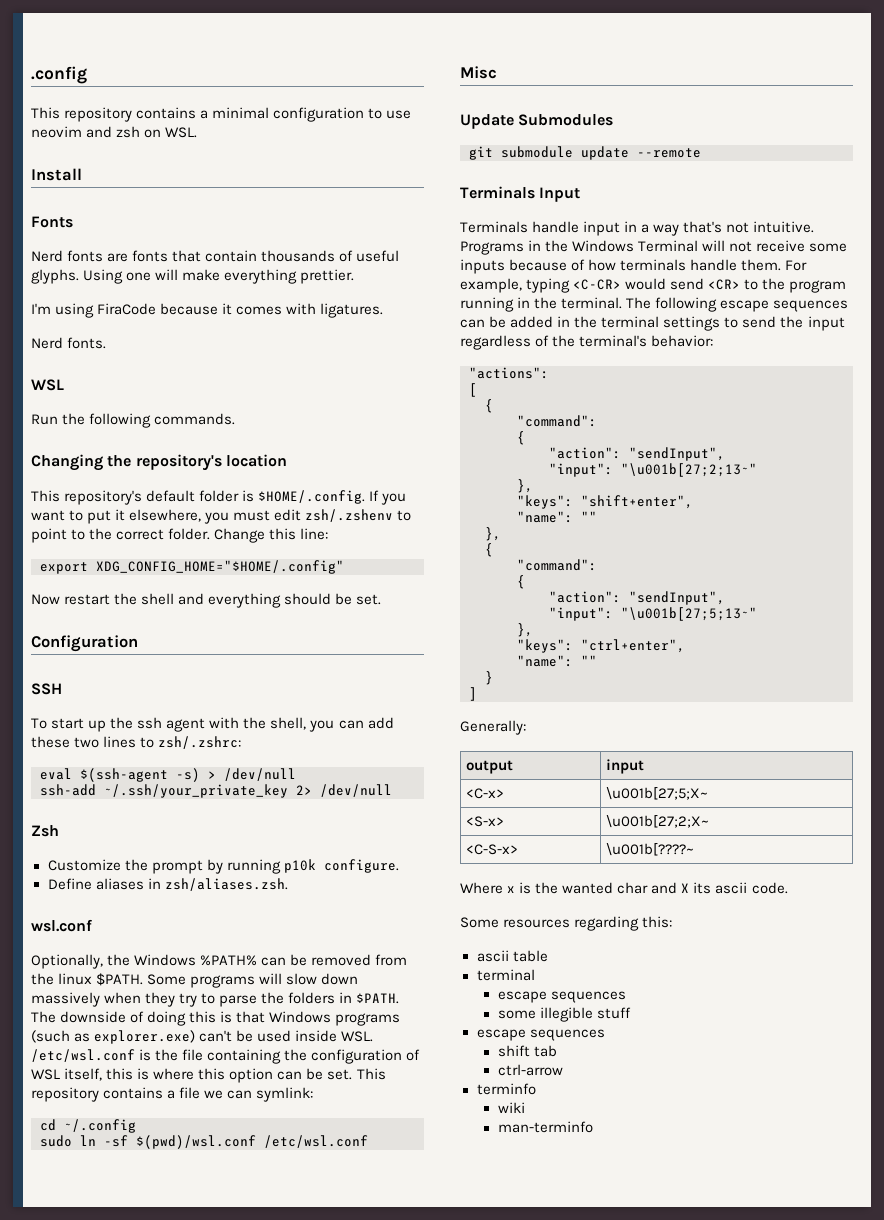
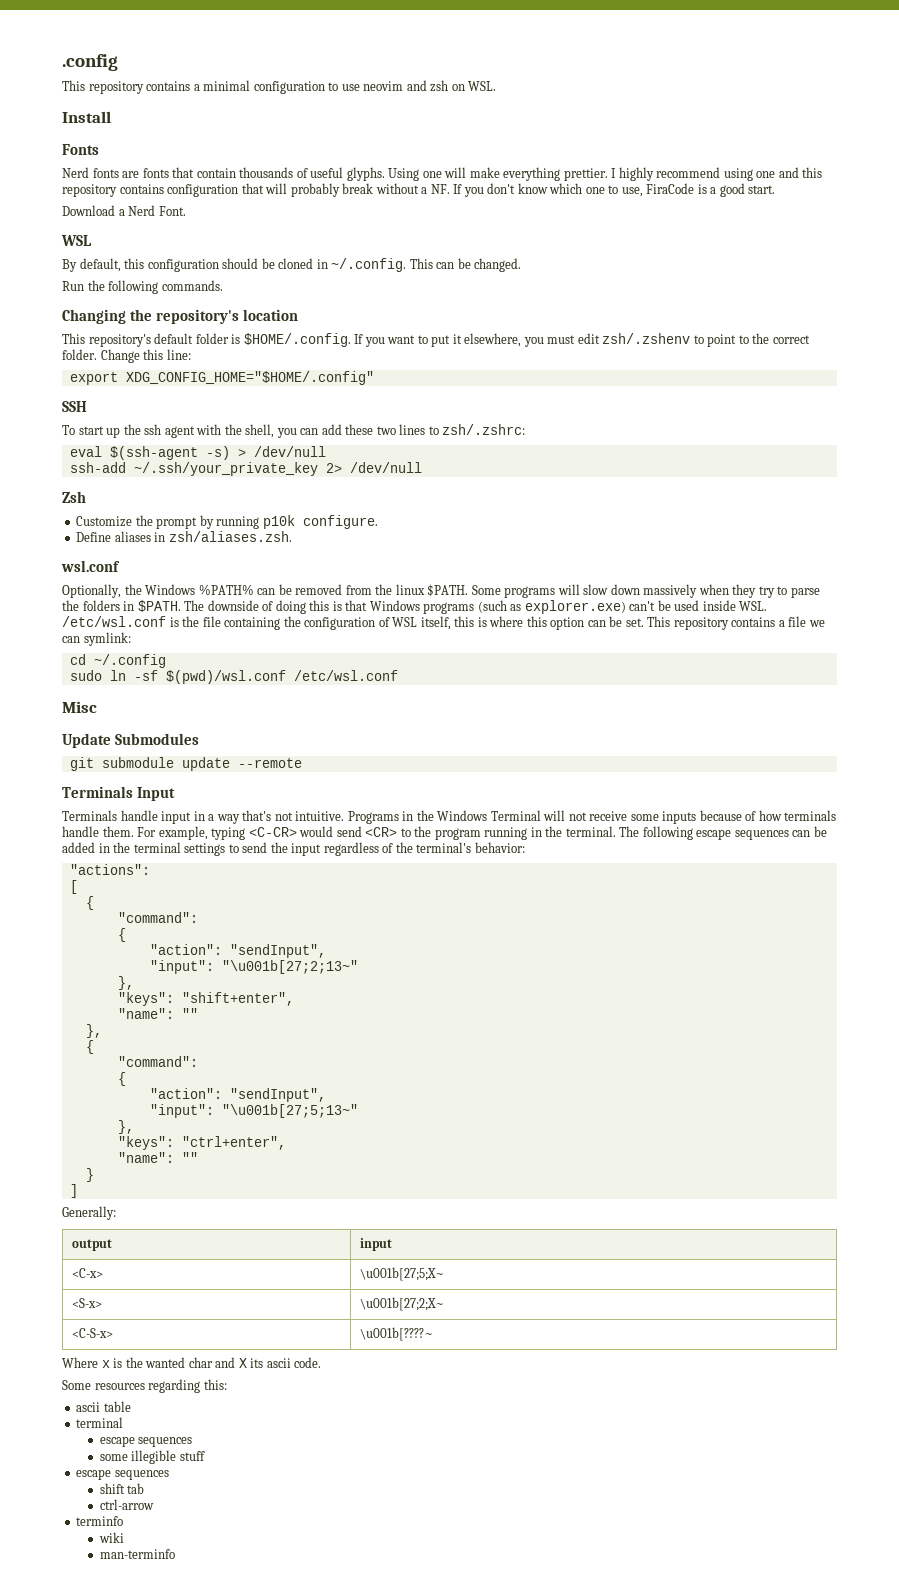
- Using one will make everything prettier.
- I'm using FiraCode because it comes with ligatures.
- Nerd fonts.
+ Using one will make everything prettier. I highly recommend using one and this repository contains configuration that will probably break without a NF. If you don't know which one to use, FiraCode is a good start.
+ Download a Nerd Font.
  WSL
+ By default, this configuration should be cloned in ~/.config. This can be changed.
- Now restart the shell and everything should be set.
- Configuration

